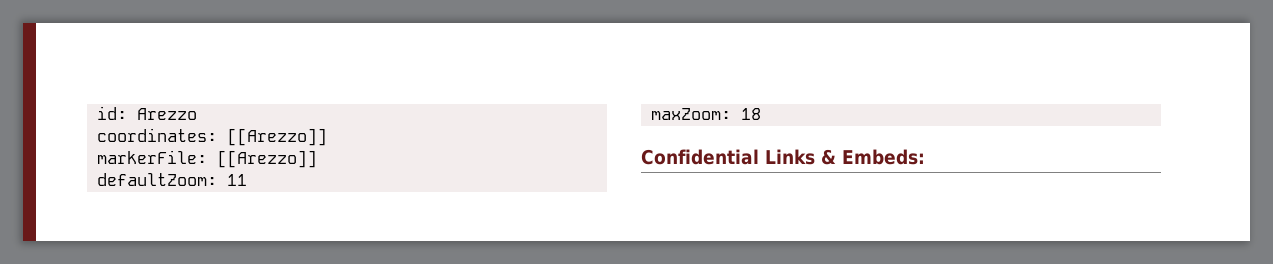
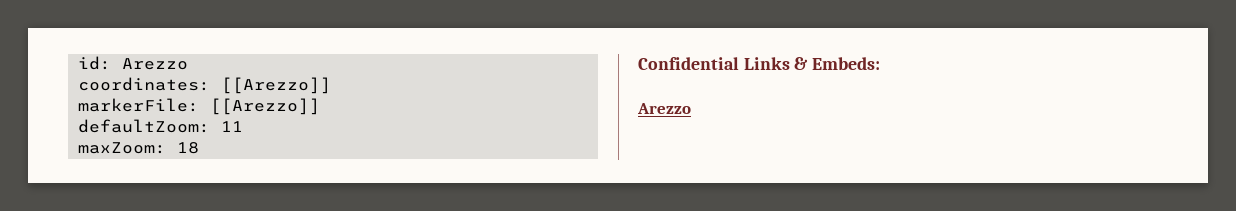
  Confidential Links & Embeds:
+ Arezzo

